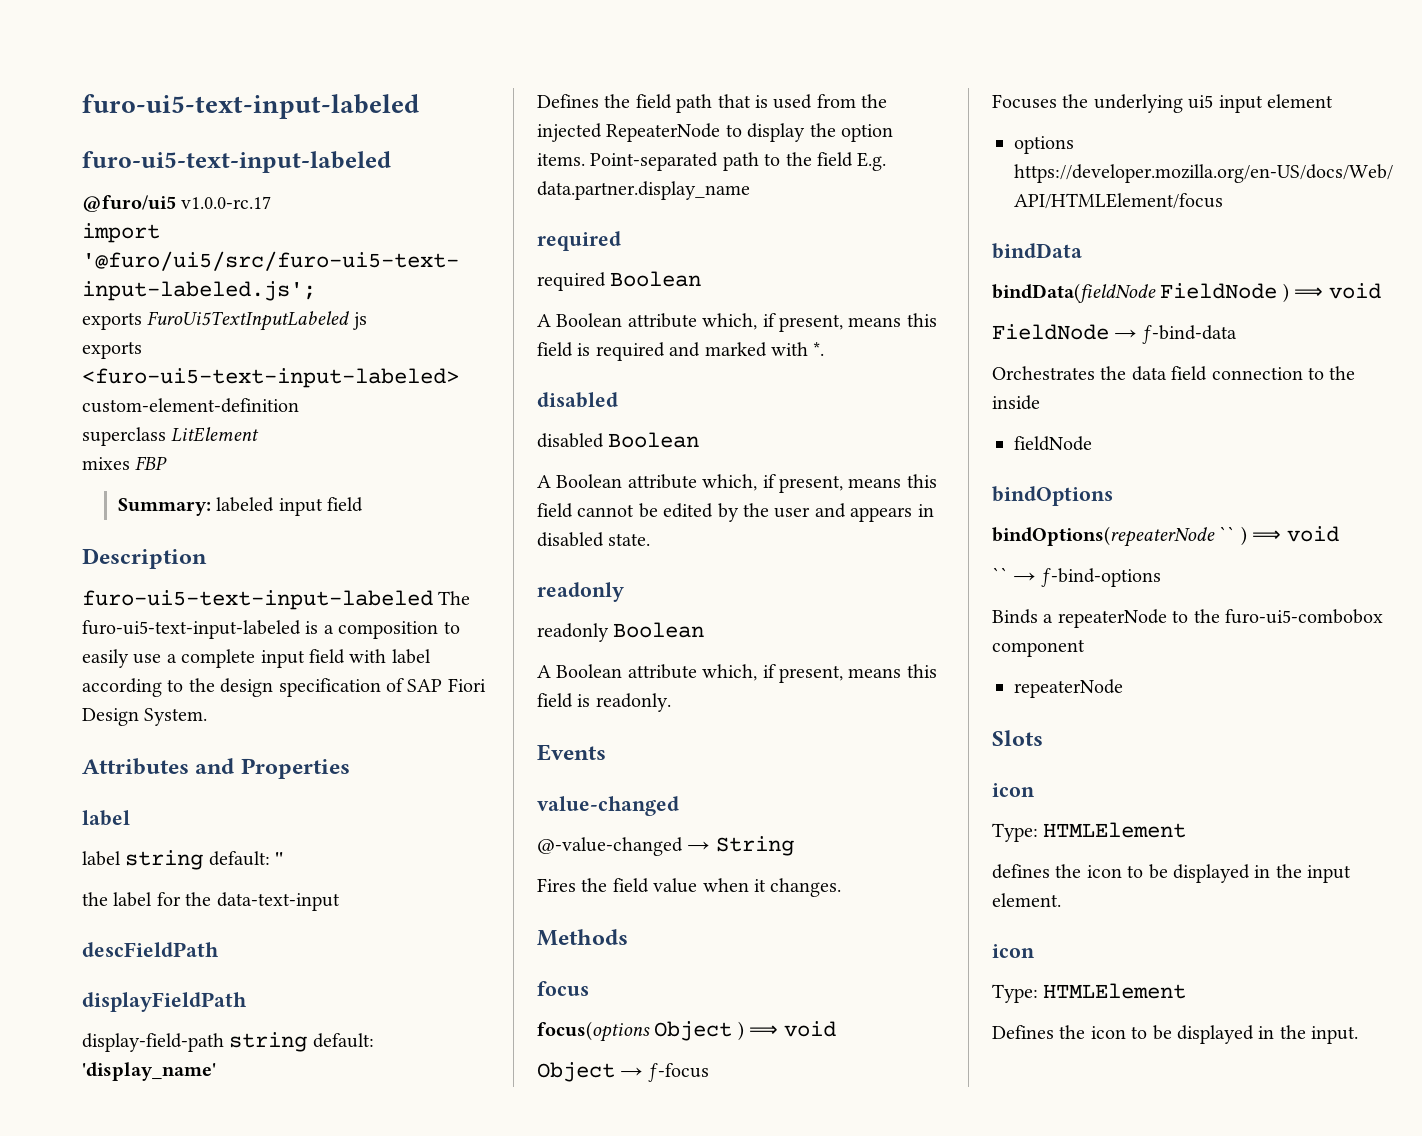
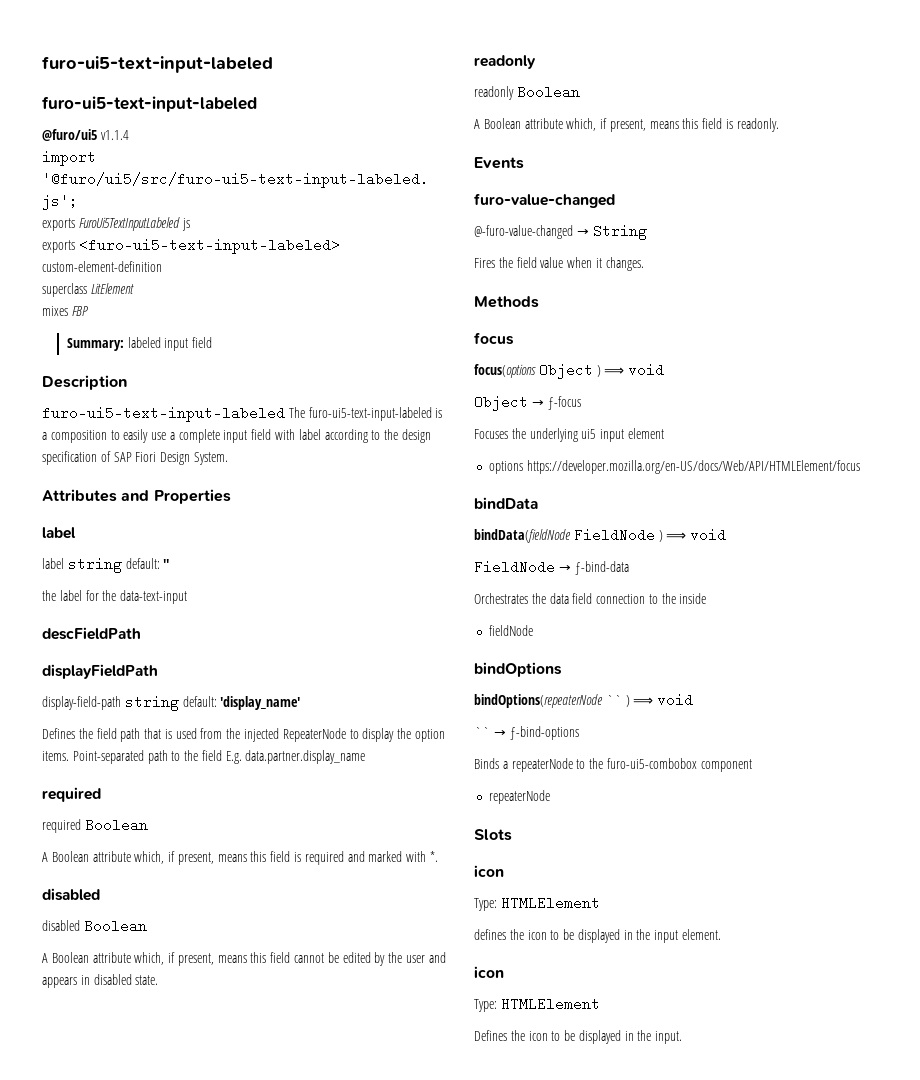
- @furo/ui5 v1.0.0-rc.17
+ @furo/ui5 v1.1.4
- value-changed
- @-value-changed → String
+ furo-value-changed
+ @-furo-value-changed → String

